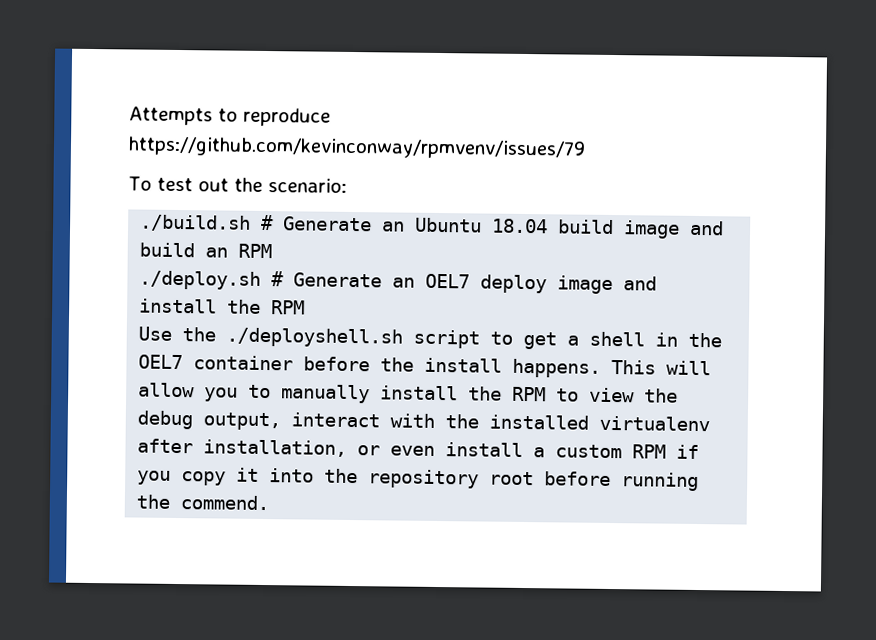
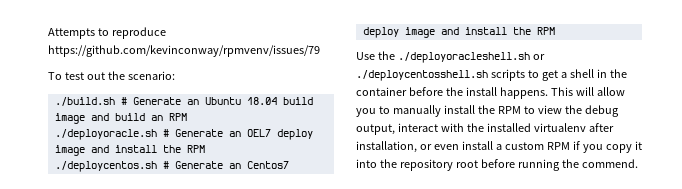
- ./deploy.sh # Generate an OEL7 deploy image and install the RPM
+ ./deployoracle.sh # Generate an OEL7 deploy image and install the RPM
- Use the ./deployshell.sh script to get a shell in the OEL7 container before the install happens.
+ ./deploycentos.sh # Generate an Centos7 deploy image and install the RPM
+ Use the ./deployoracleshell.sh or ./deploycentosshell.sh scripts to get a shell in the container before the install happens.

